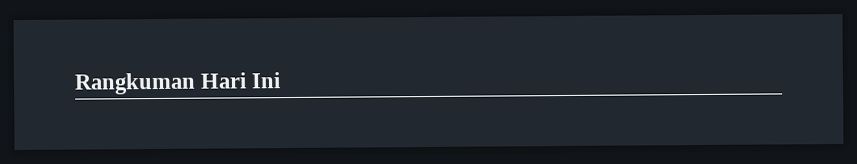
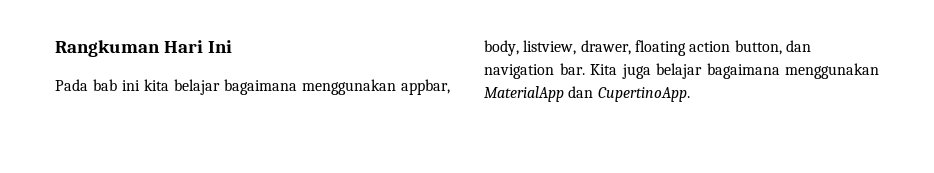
+ Pada bab ini kita belajar bagaimana menggunakan appbar, body, listview, drawer, floating action button, dan navigation bar. Kita juga belajar bagaimana menggunakan MaterialApp dan CupertinoApp.

